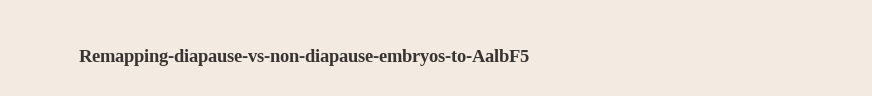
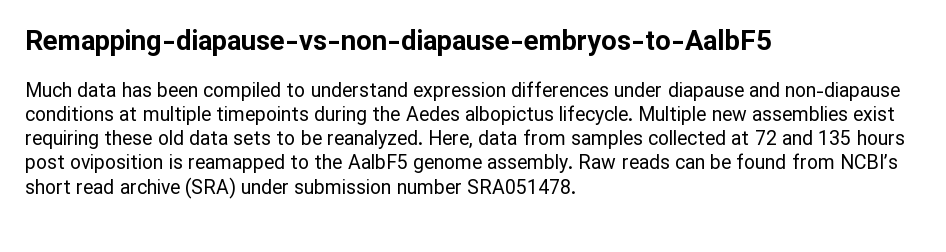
+ Much data has been compiled to understand expression differences under diapause and non-diapause conditions at multiple timepoints during the Aedes albopictus lifecycle. Multiple new assemblies exist requiring these old data sets to be reanalyzed. Here, data from samples collected at 72 and 135 hours post oviposition is reamapped to the AalbF5 genome assembly. Raw reads can be found from NCBI’s short read archive (SRA) under submission number SRA051478.

